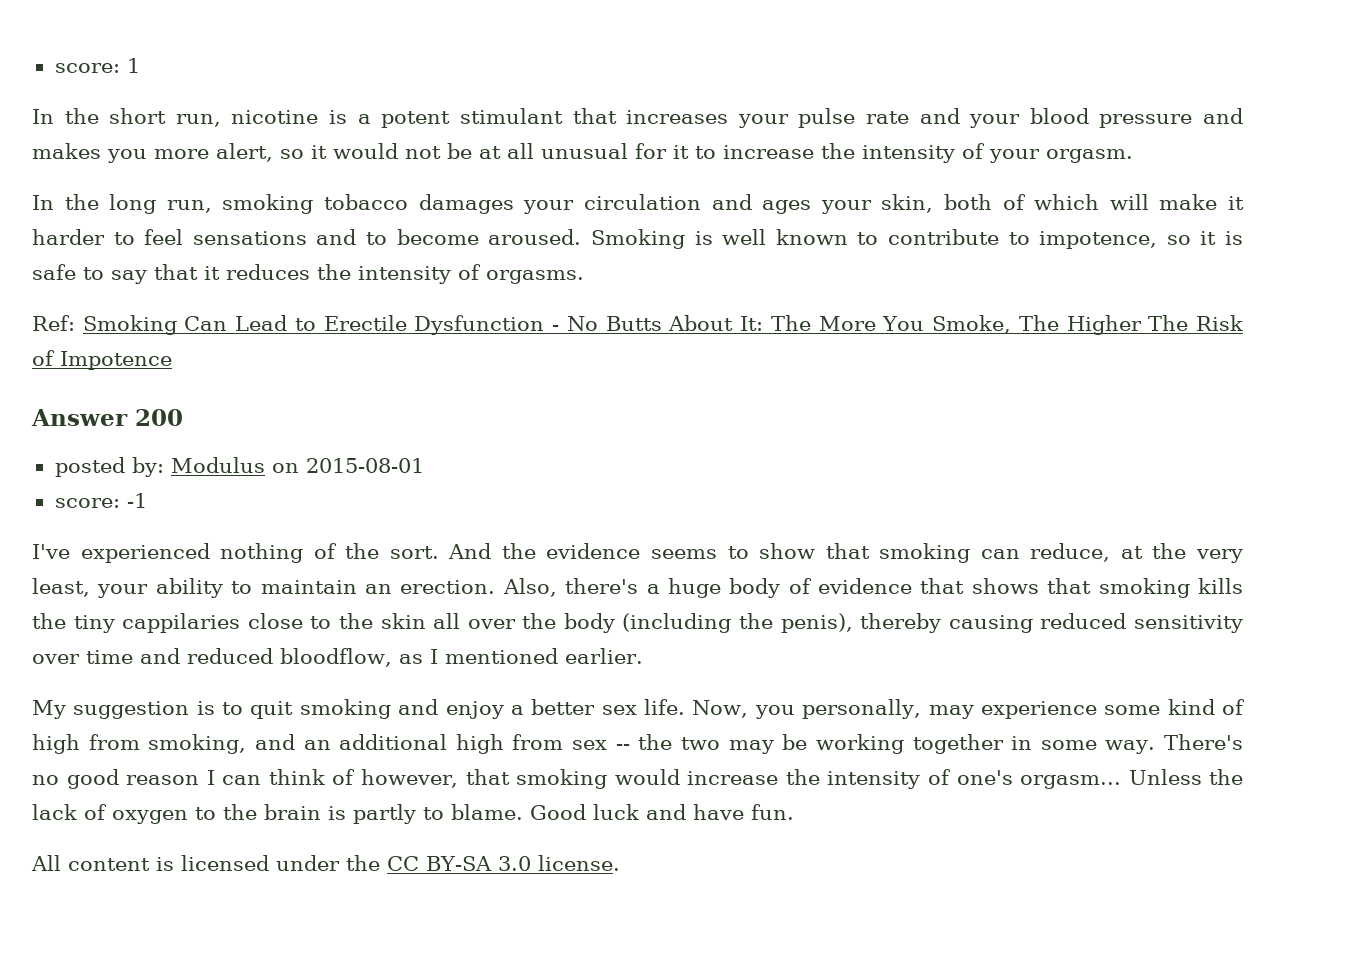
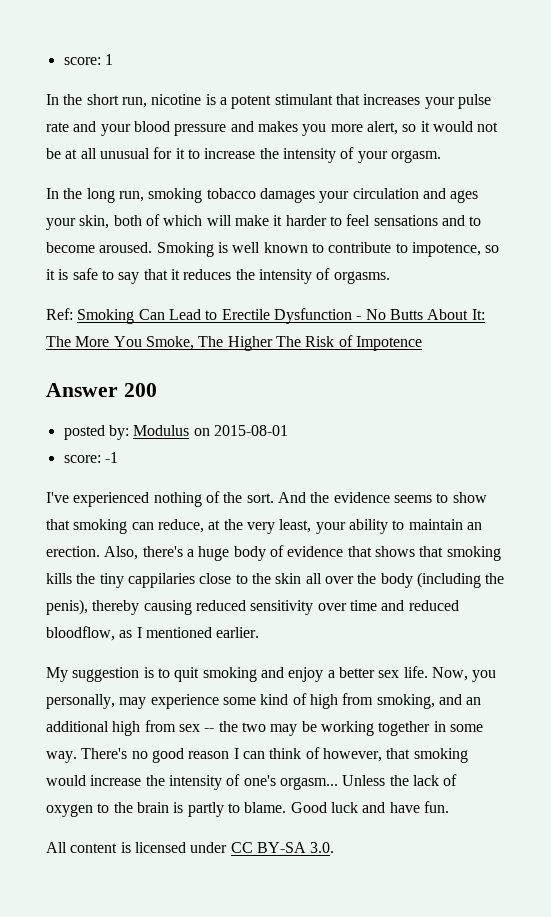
- All content is licensed under the CC BY-SA 3.0 license.
+ All content is licensed under CC BY-SA 3.0.

